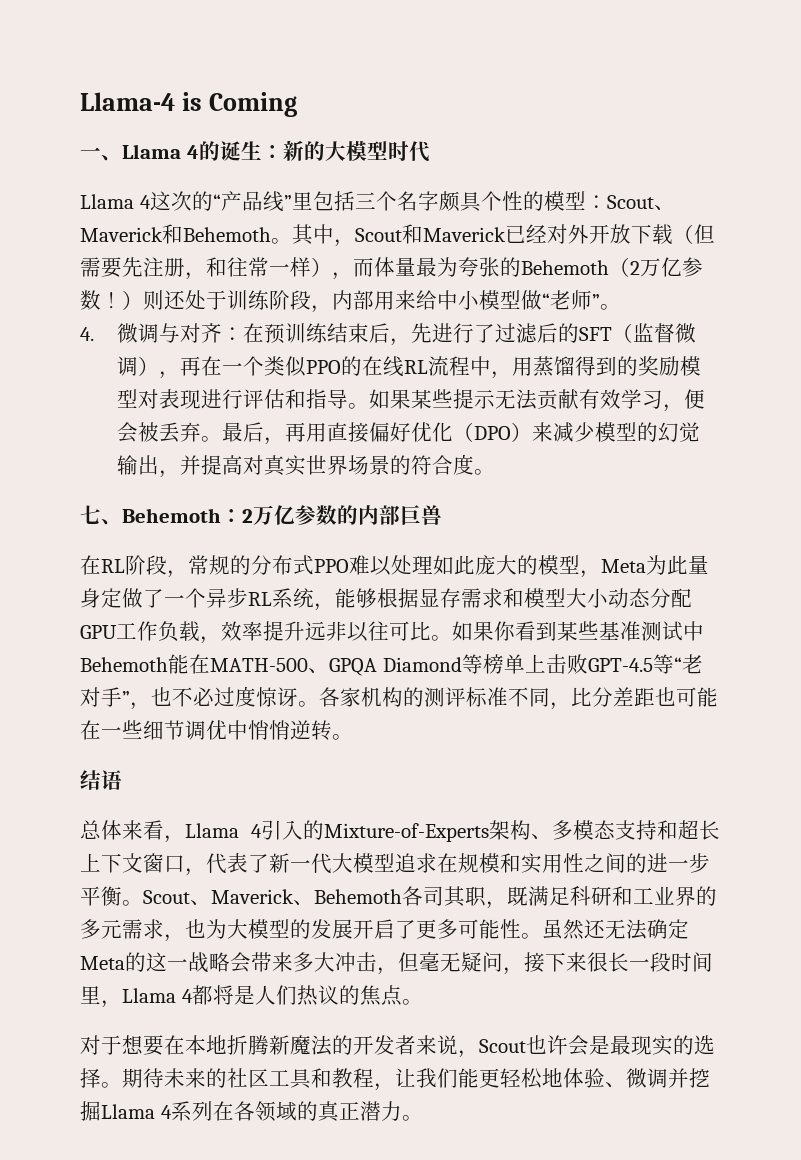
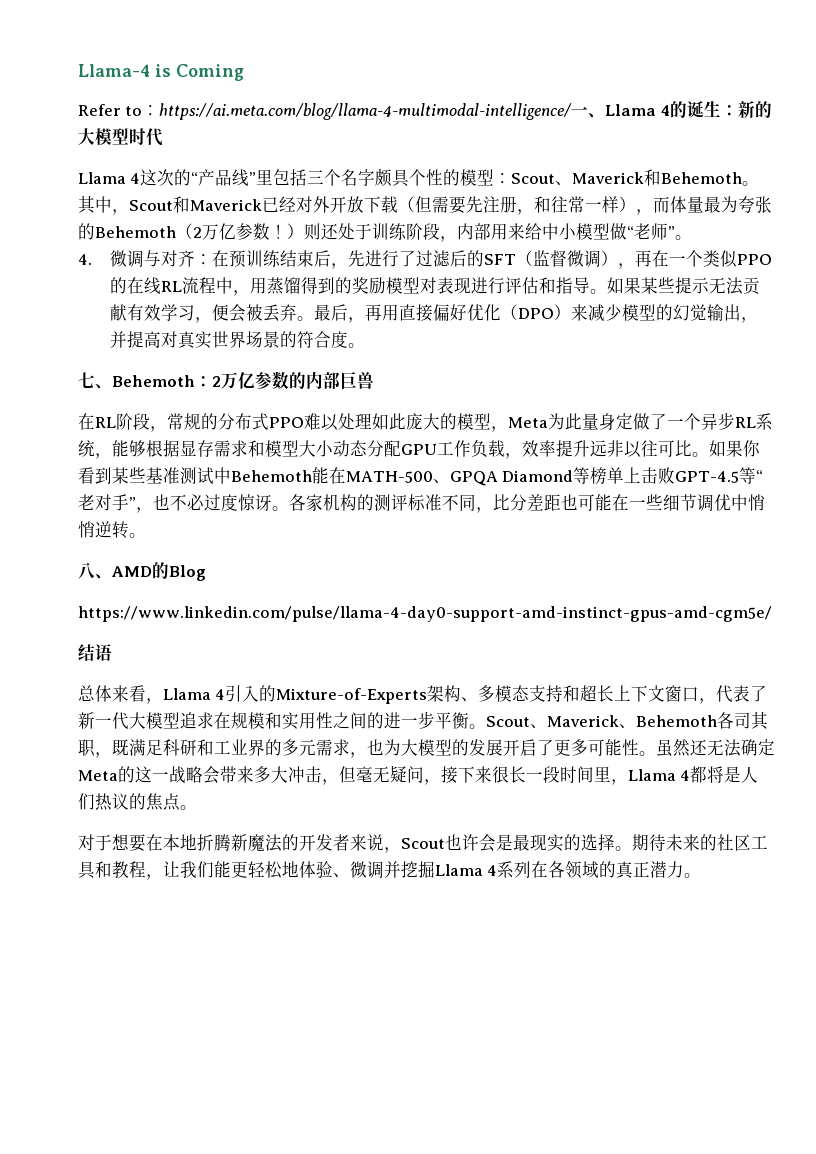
- 一、Llama 4的诞生：新的大模型时代
+ Refer to：https://ai.meta.com/blog/llama-4-multimodal-intelligence/一、Llama 4的诞生：新的大模型时代
+ 八、AMD的Blog
+ https://www.linkedin.com/pulse/llama-4-day0-support-amd-instinct-gpus-amd-cgm5e/

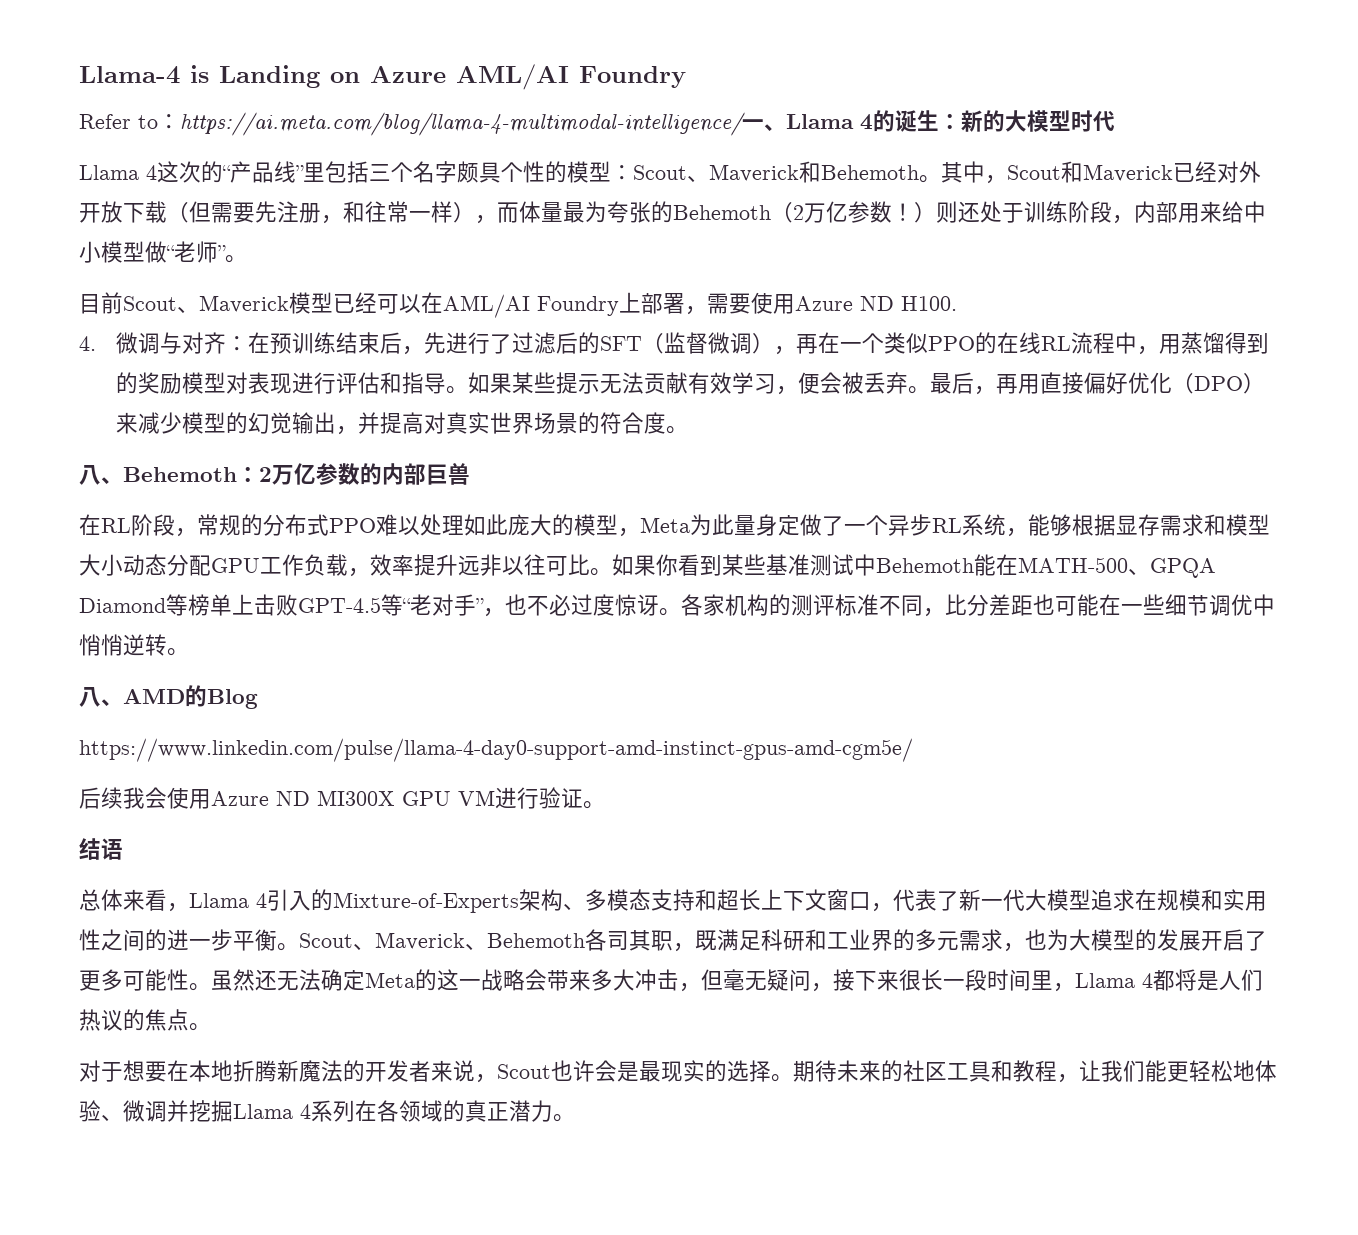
- Llama-4 is Coming
+ Llama-4 is Landing on Azure AML/AI Foundry
+ 目前Scout、Maverick模型已经可以在AML/AI Foundry上部署，需要使用Azure ND H100.
- 七、Behemoth：2万亿参数的内部巨兽
+ 八、Behemoth：2万亿参数的内部巨兽
+ 后续我会使用Azure ND MI300X GPU VM进行验证。

